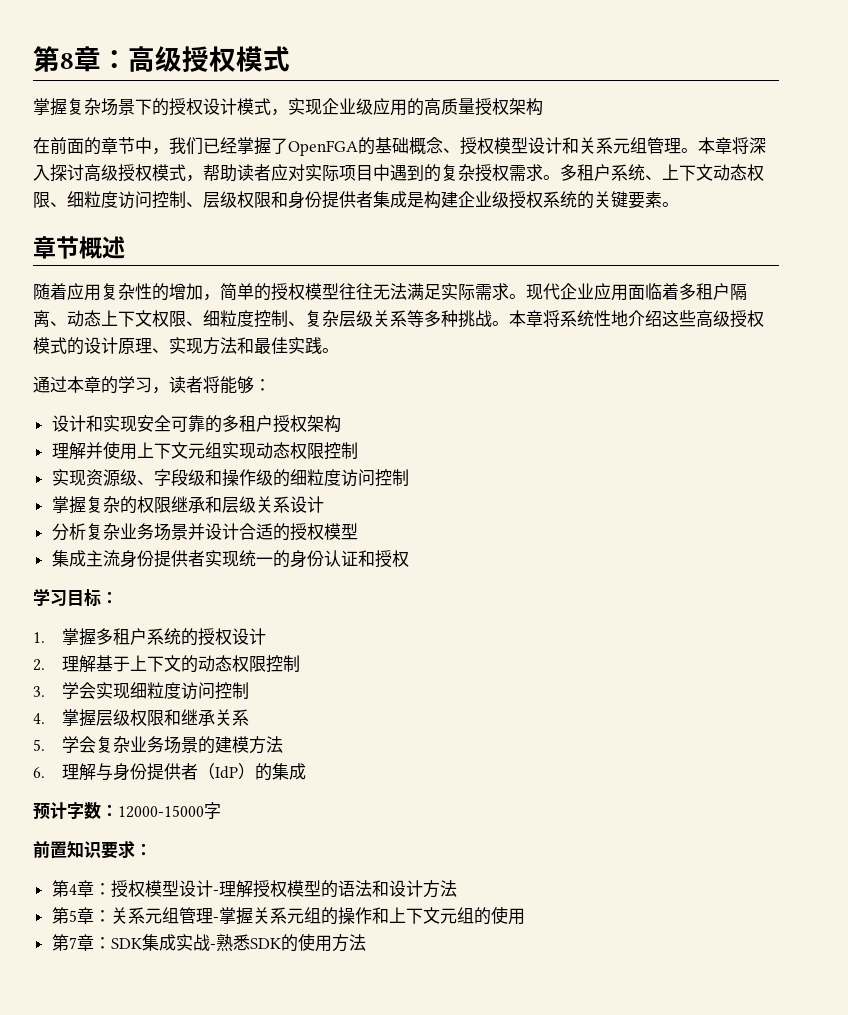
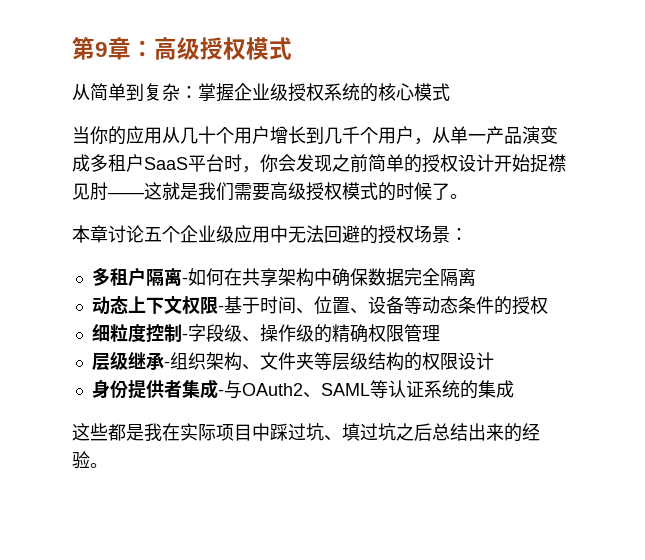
- 第8章：高级授权模式
+ 第9章：高级授权模式
- 掌握复杂场景下的授权设计模式，实现企业级应用的高质量授权架构
- 在前面的章节中，我们已经掌握了OpenFGA的基础概念、授权模型设计和关系元组管理。本章将深入探讨高级授权模式，帮助读者应对实际项目中遇到的复杂授权需求。多租户系统、上下文动态权限、细粒度访问控制、层级权限和身份提供者集成是构建企业级授权系统的关键要素。
- 章节概述
- 随着应用复杂性的增加，简单的授权模型往往无法满足实际需求。现代企业应用面临着多租户隔离、动态上下文权限、细粒度控制、复杂层级关系等多种挑战。本章将系统性地介绍这些高级授权模式的设计原理、实现方法和最佳实践。
- 通过本章的学习，读者将能够：
- 设计和实现安全可靠的多租户授权架构
- 理解并使用上下文元组实现动态权限控制
- 实现资源级、字段级和操作级的细粒度访问控制
- 掌握复杂的权限继承和层级关系设计
- 分析复杂业务场景并设计合适的授权模型
- 集成主流身份提供者实现统一的身份认证和授权
- 学习目标：
- 1.掌握多租户系统的授权设计
- 2.理解基于上下文的动态权限控制
- 3.学会实现细粒度访问控制
- 4.掌握层级权限和继承关系
- 5.学会复杂业务场景的建模方法
- 6.理解与身份提供者（IdP）的集成
- 预计字数：12000-15000字
- 前置知识要求：
- 第4章：授权模型设计-理解授权模型的语法和设计方法
- 第5章：关系元组管理-掌握关系元组的操作和上下文元组的使用
- 第7章：SDK集成实战-熟悉SDK的使用方法
+ 从简单到复杂：掌握企业级授权系统的核心模式
+ 当你的应用从几十个用户增长到几千个用户，从单一产品演变成多租户SaaS平台时，你会发现之前简单的授权设计开始捉襟见肘——这就是我们需要高级授权模式的时候了。
+ 本章讨论五个企业级应用中无法回避的授权场景：
+ 多租户隔离-如何在共享架构中确保数据完全隔离
+ 动态上下文权限-基于时间、位置、设备等动态条件的授权
+ 细粒度控制-字段级、操作级的精确权限管理
+ 层级继承-组织架构、文件夹等层级结构的权限设计
+ 身份提供者集成-与OAuth2、SAML等认证系统的集成
+ 这些都是我在实际项目中踩过坑、填过坑之后总结出来的经验。

